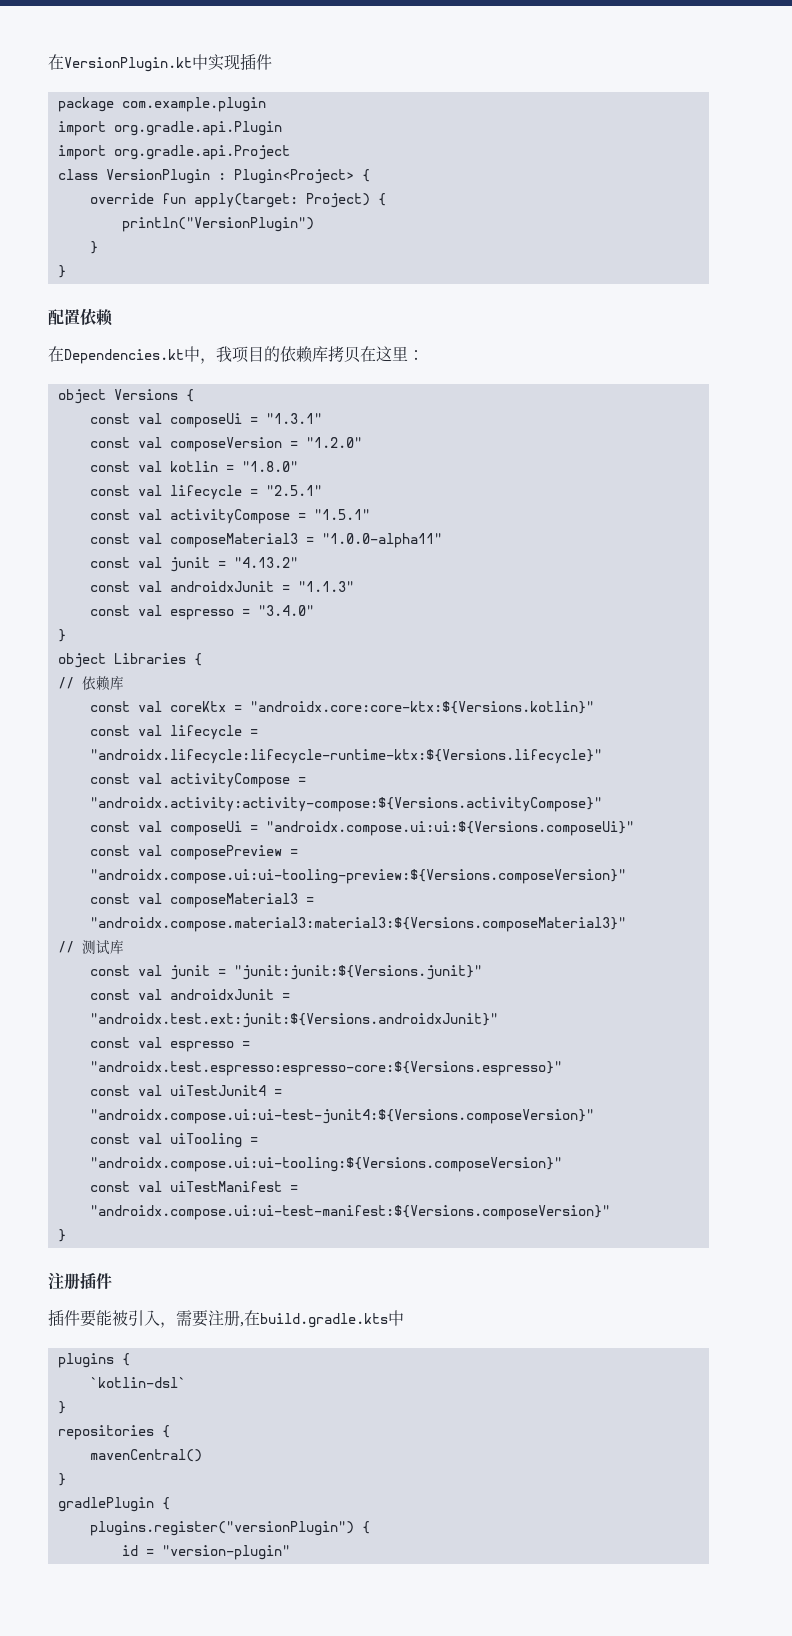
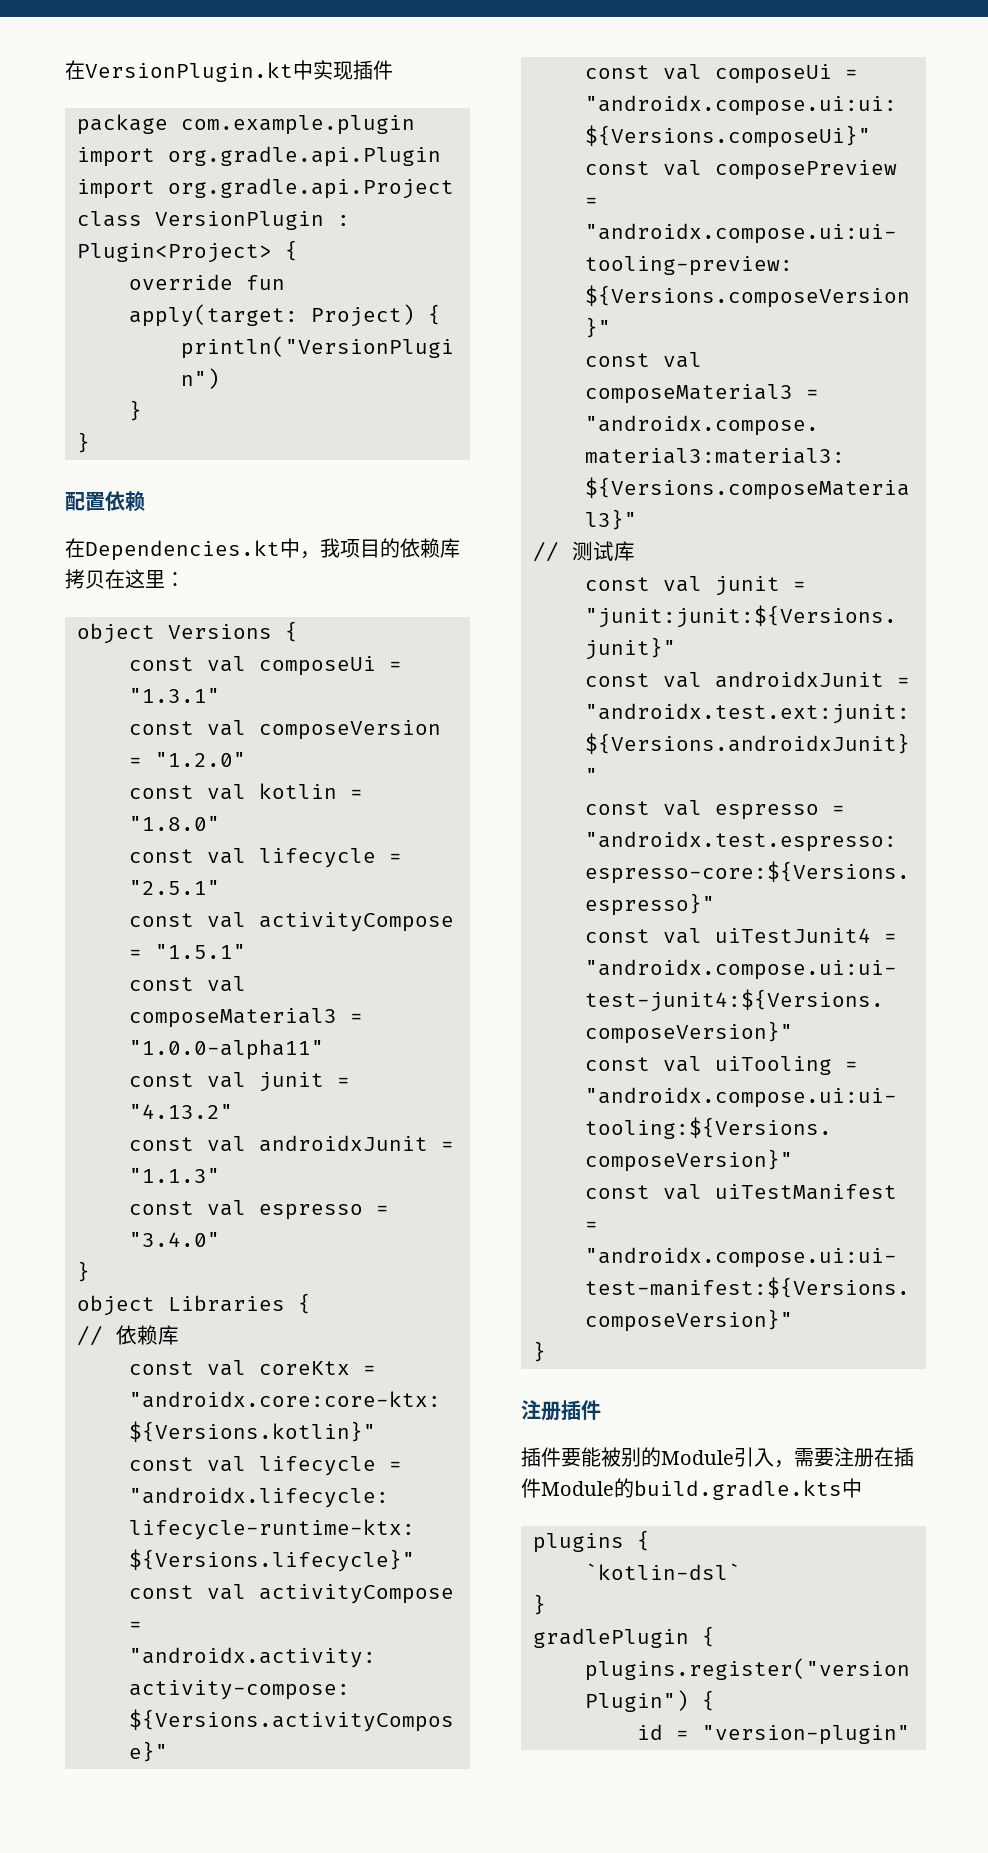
- 插件要能被引入，需要注册,在build.gradle.kts中
+ 插件要能被别的Module引入，需要注册在插件Module的build.gradle.kts中
- repositories {
- mavenCentral()
- }

